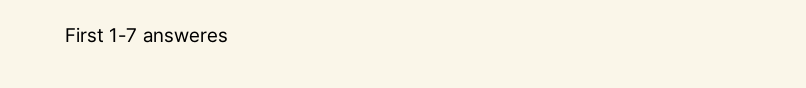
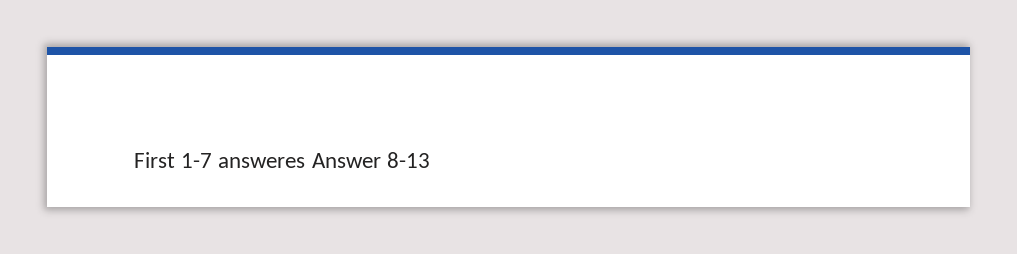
- First 1-7 answeres
+ First 1-7 answeres Answer 8-13

